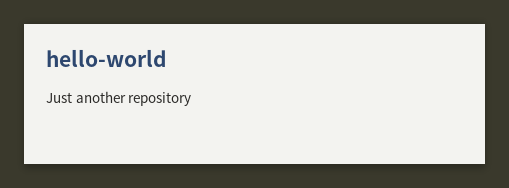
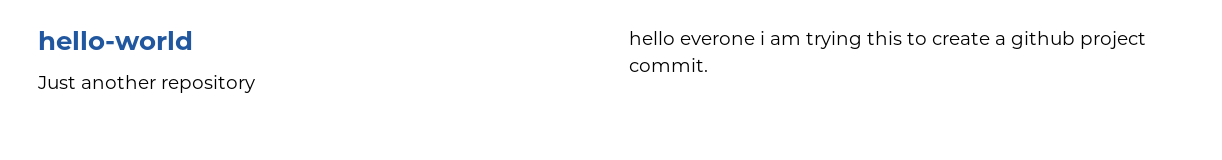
+ hello everone i am trying this to create a github project commit.

